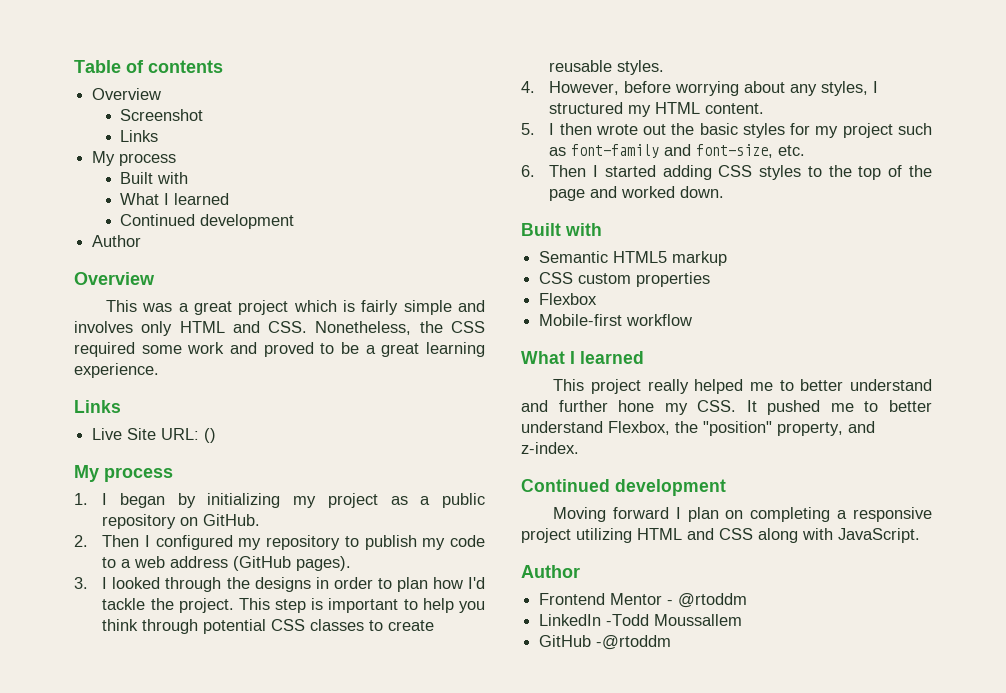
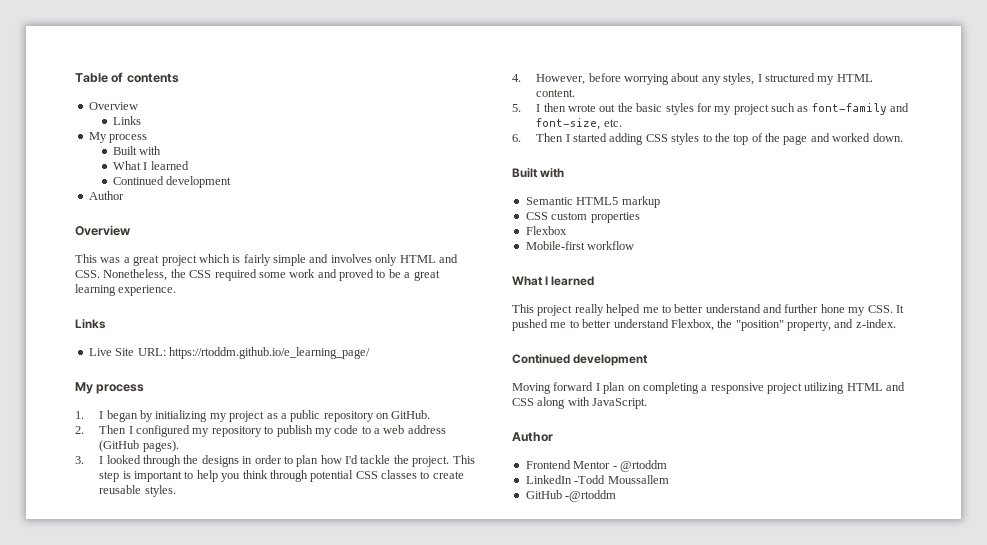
- Screenshot
- Live Site URL: ()
+ Live Site URL: https://rtoddm.github.io/e_learning_page/

